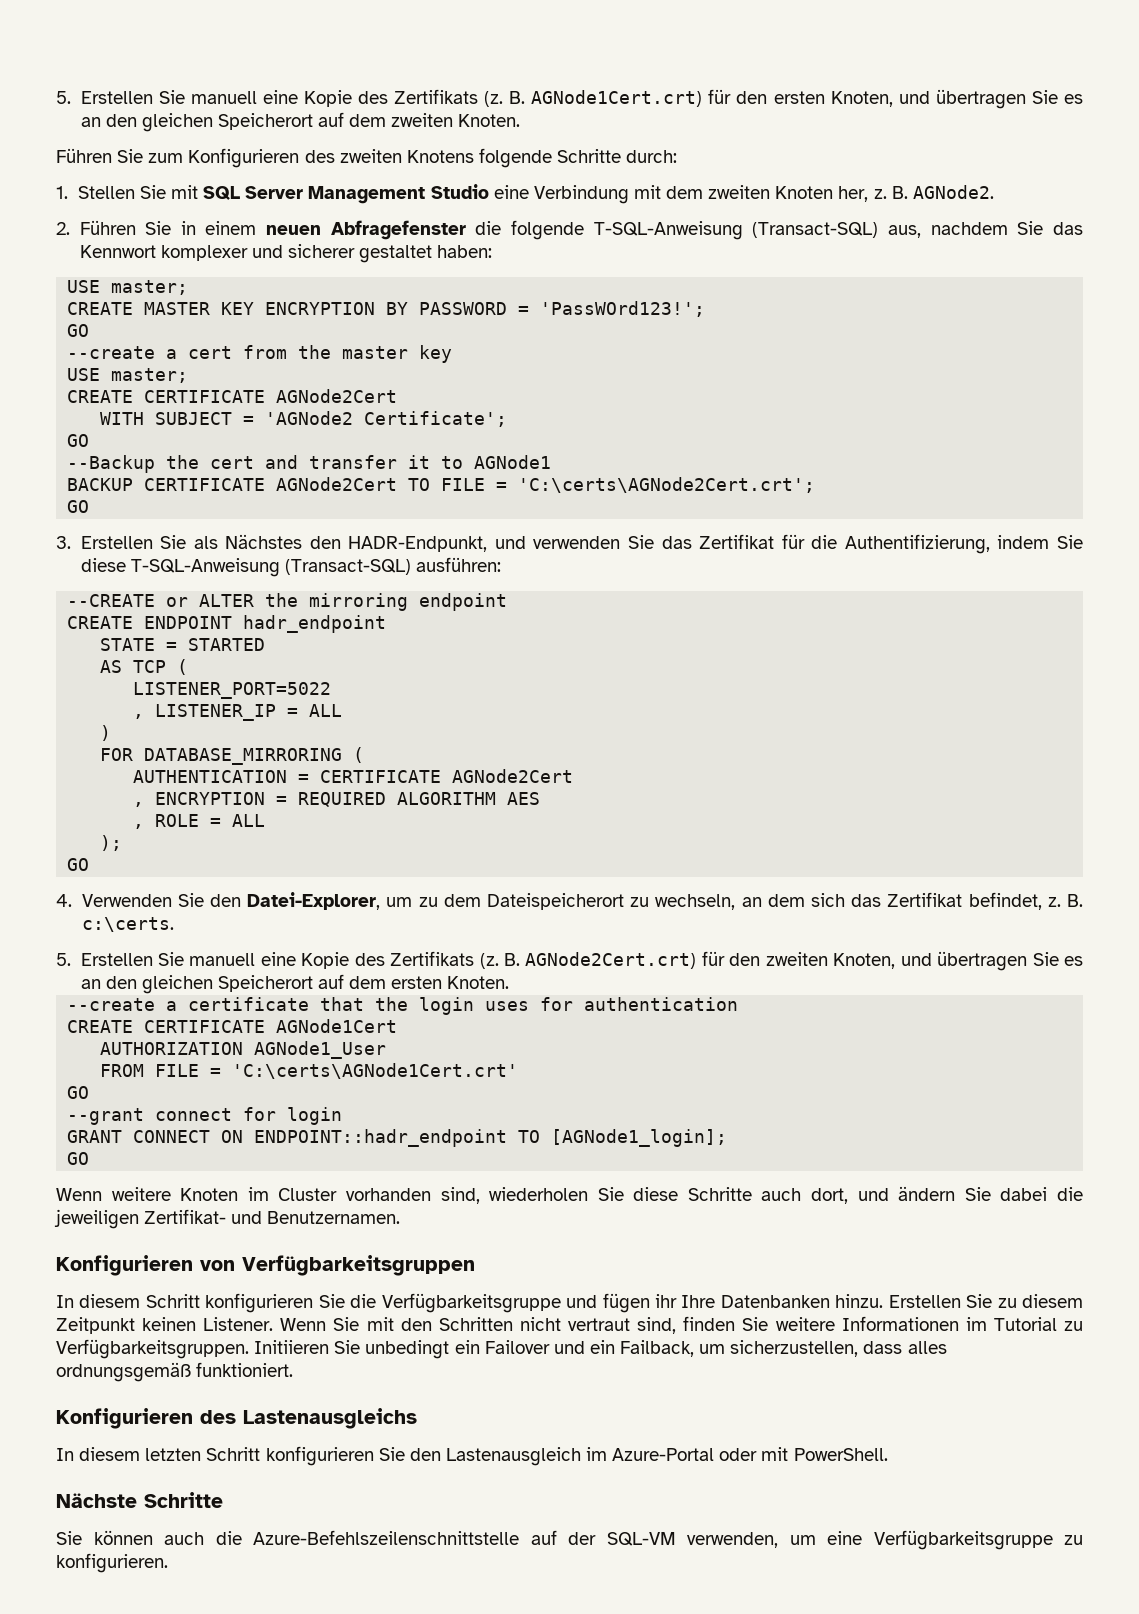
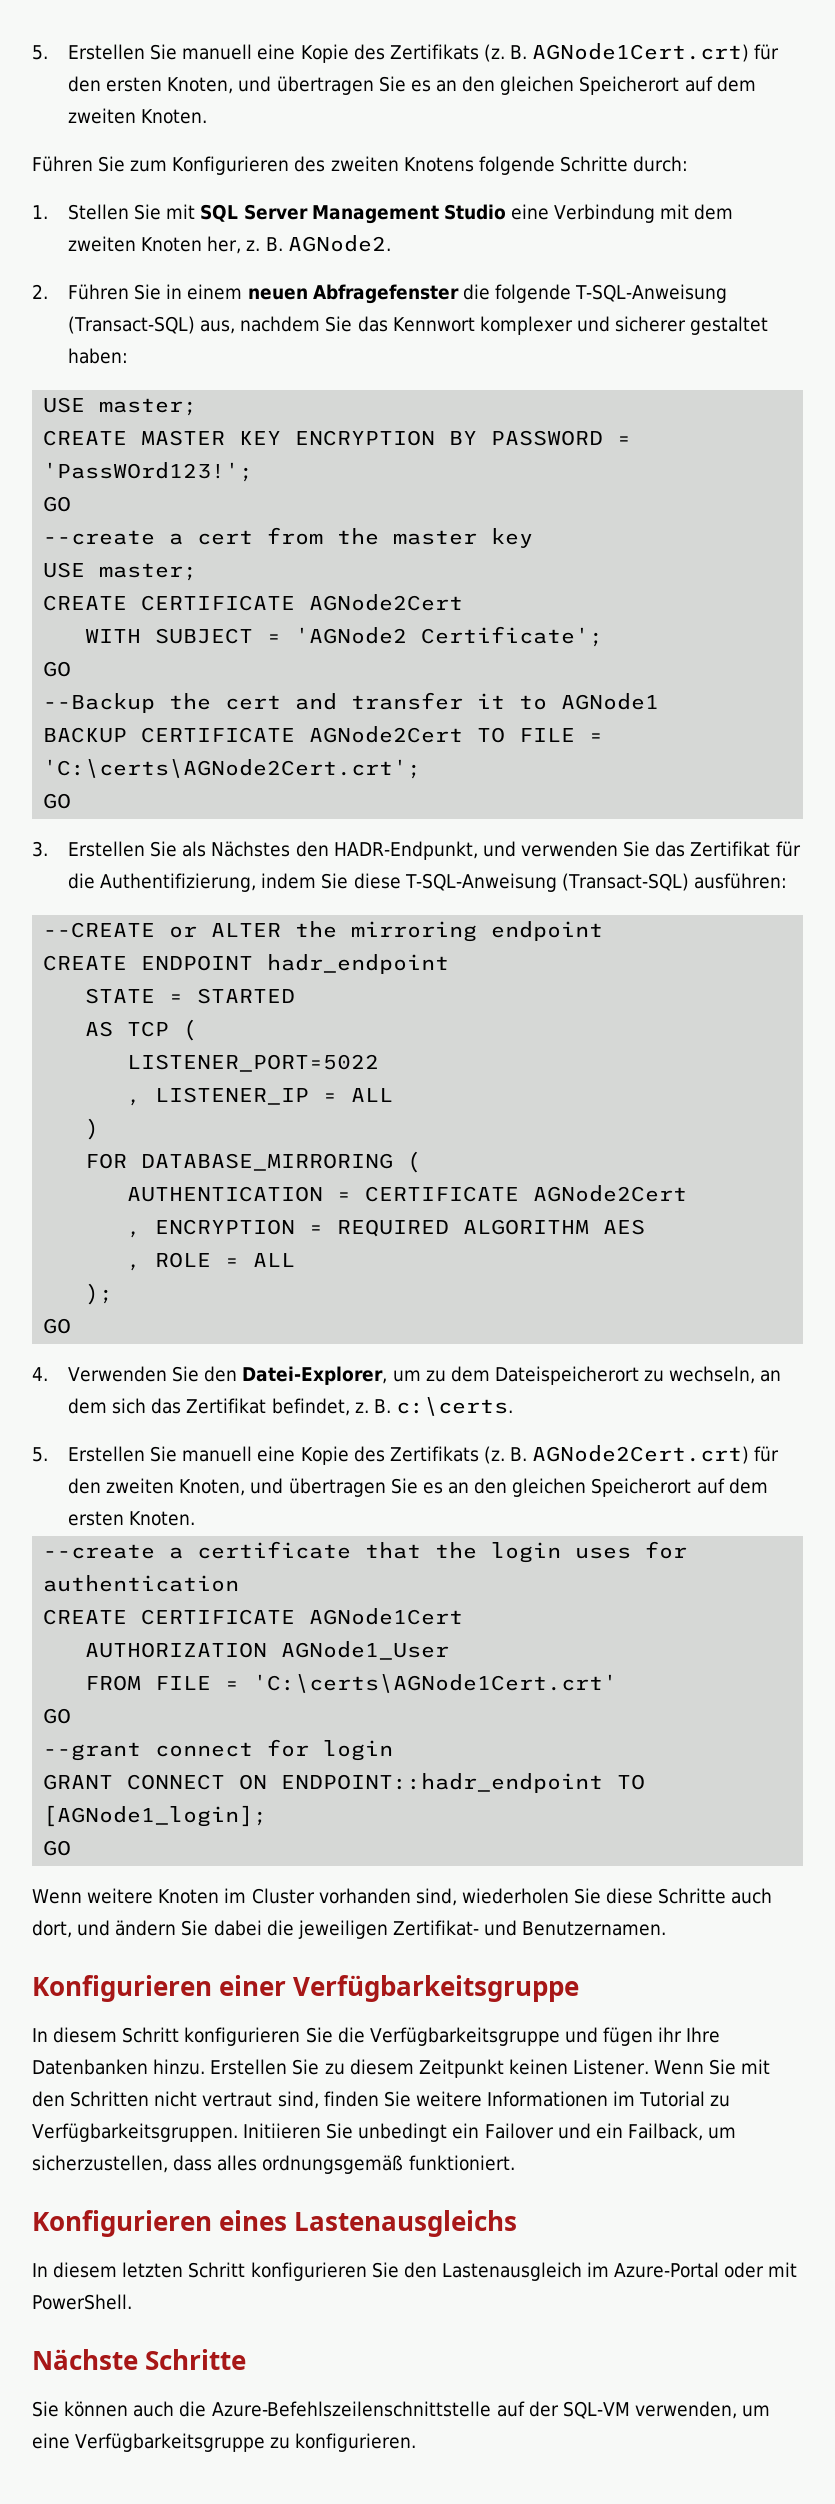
- Konfigurieren von Verfügbarkeitsgruppen
+ Konfigurieren einer Verfügbarkeitsgruppe
- Konfigurieren des Lastenausgleichs
+ Konfigurieren eines Lastenausgleichs

